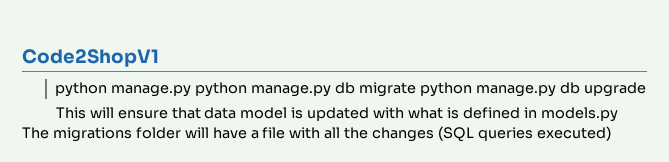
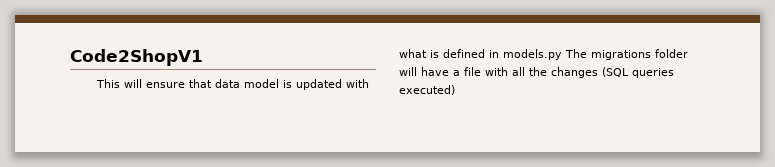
- python manage.py python manage.py db migrate python manage.py db upgrade

